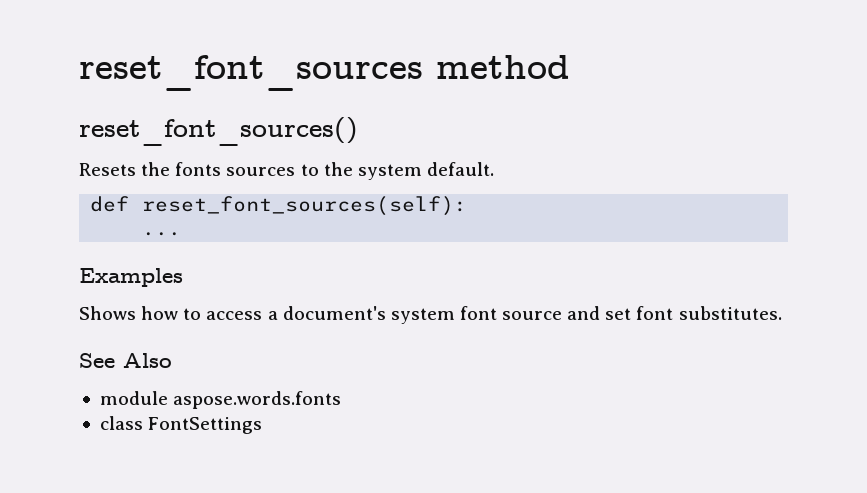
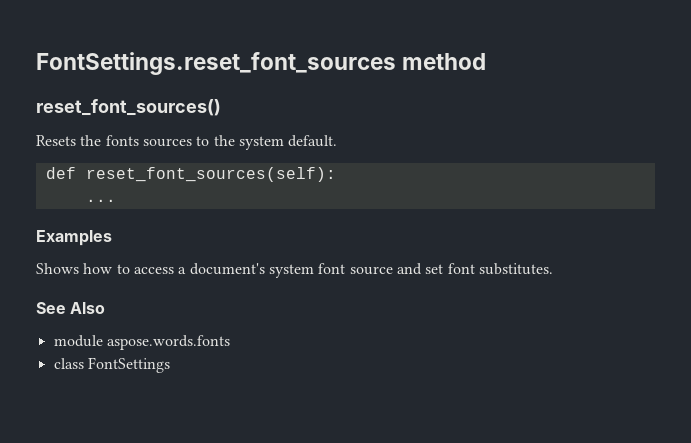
- reset_font_sources method
+ FontSettings.reset_font_sources method

